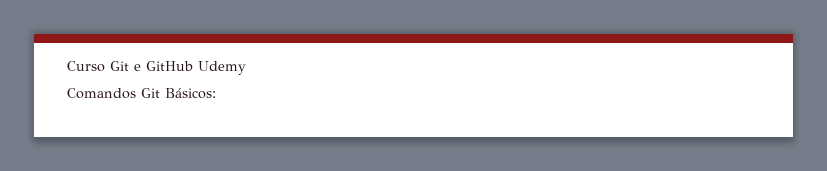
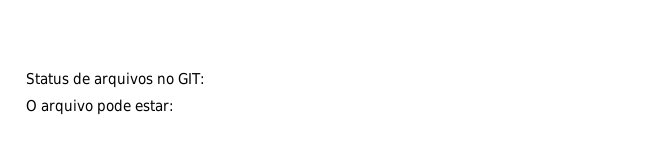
- Curso Git e GitHub Udemy
- Comandos Git Básicos:
+ Status de arquivos no GIT:
+ O arquivo pode estar:

